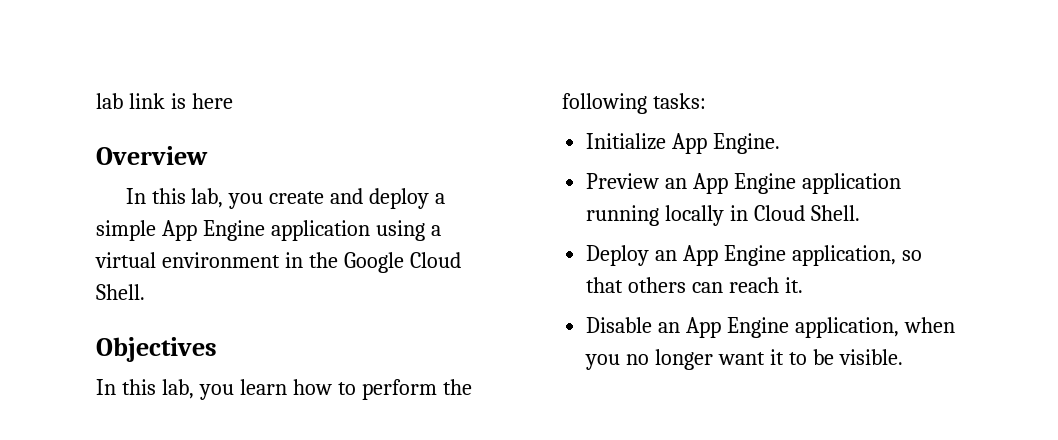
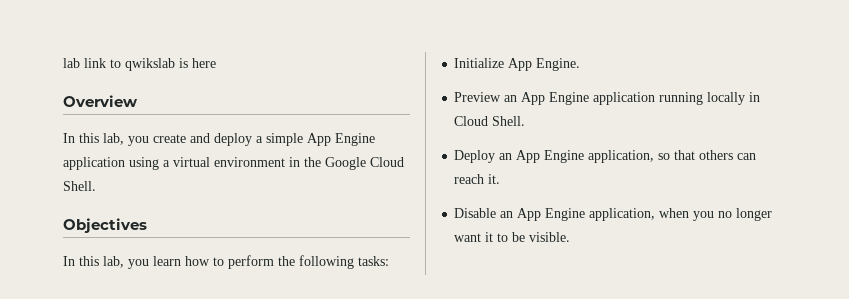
- lab link is here
+ lab link to qwikslab is here

